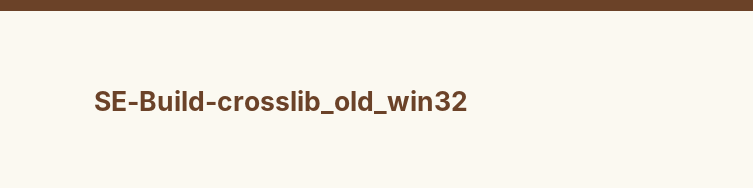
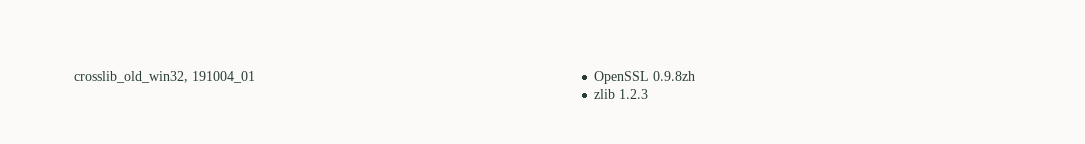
- SE-Build-crosslib_old_win32
+ crosslib_old_win32, 191004_01
+ OpenSSL 0.9.8zh
+ zlib 1.2.3

